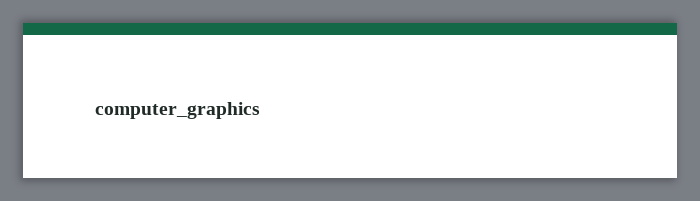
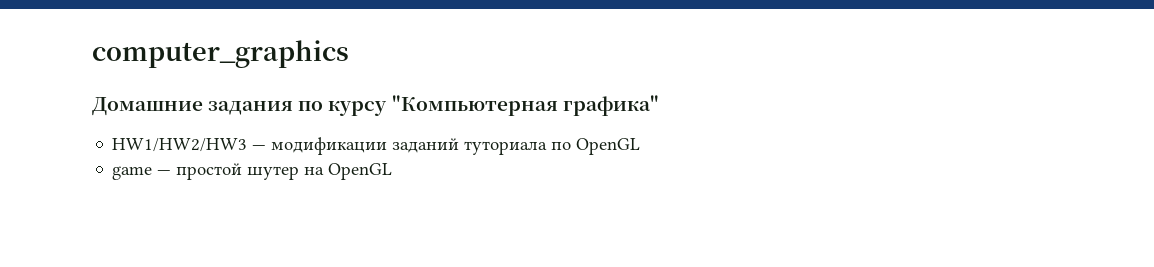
+ Домашние задания по курсу "Компьютерная графика"
+ HW1/HW2/HW3 — модификации заданий туториала по OpenGL
+ game — простой шутер на OpenGL

